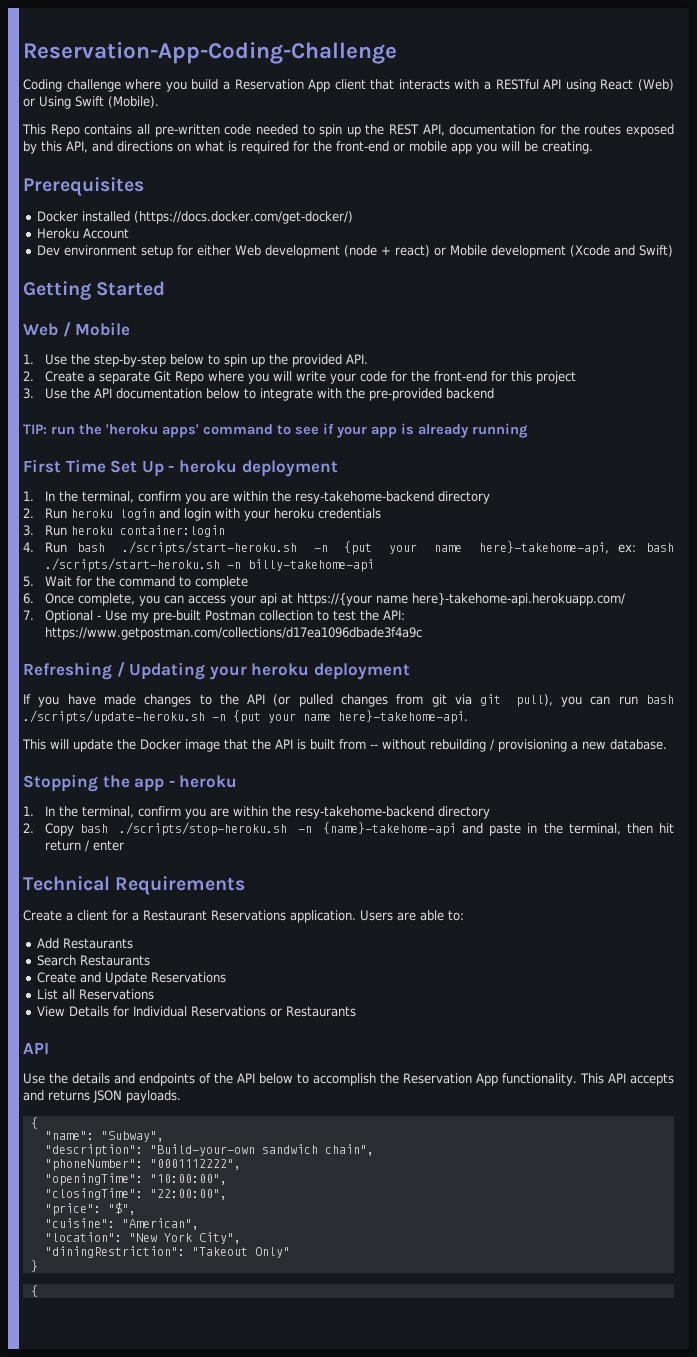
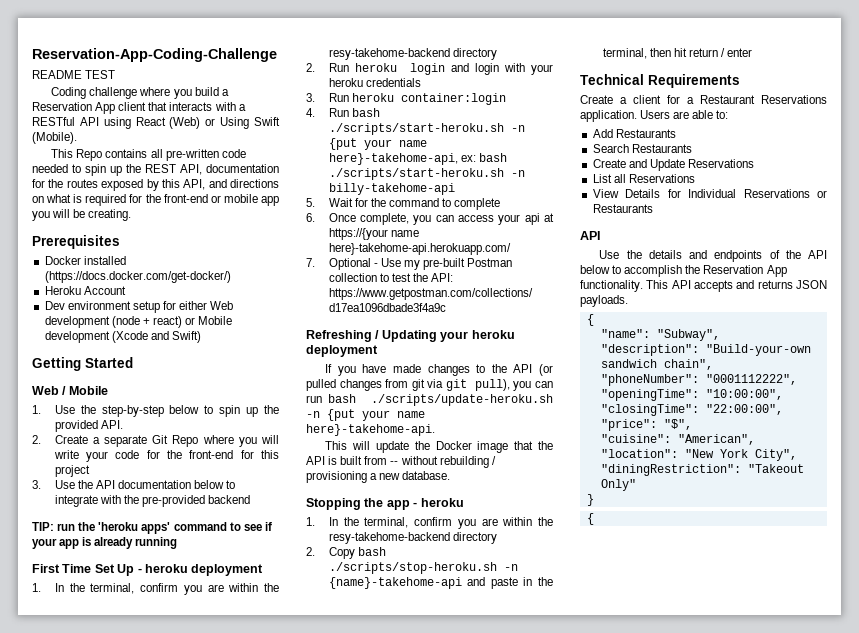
+ README TEST

